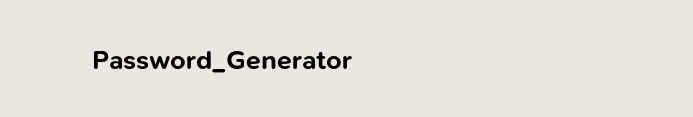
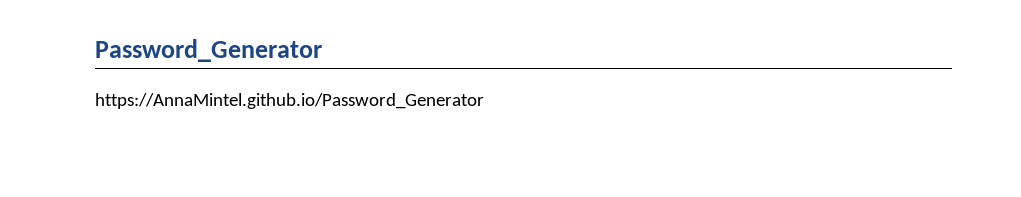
+ https://AnnaMintel.github.io/Password_Generator

